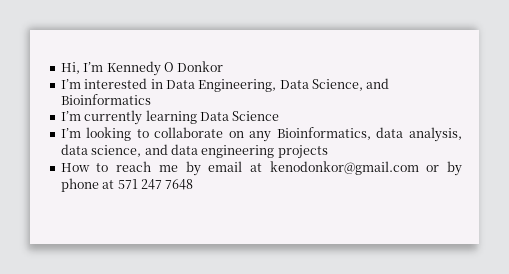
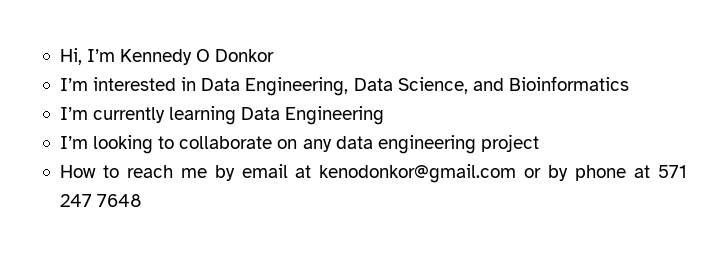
- I’m currently learning Data Science
+ I’m currently learning Data Engineering
- I’m looking to collaborate on any Bioinformatics, data analysis, data science, and data engineering projects
+ I’m looking to collaborate on any data engineering project

